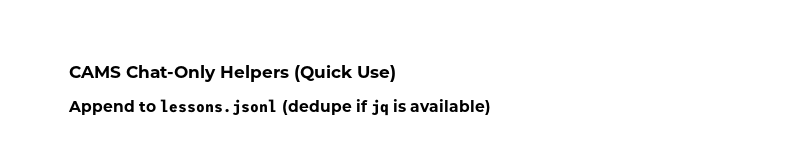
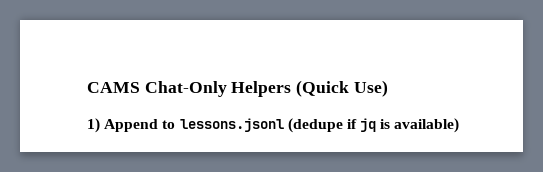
- Append to lessons.jsonl (dedupe if jq is available)
+ 1) Append to lessons.jsonl (dedupe if jq is available)

